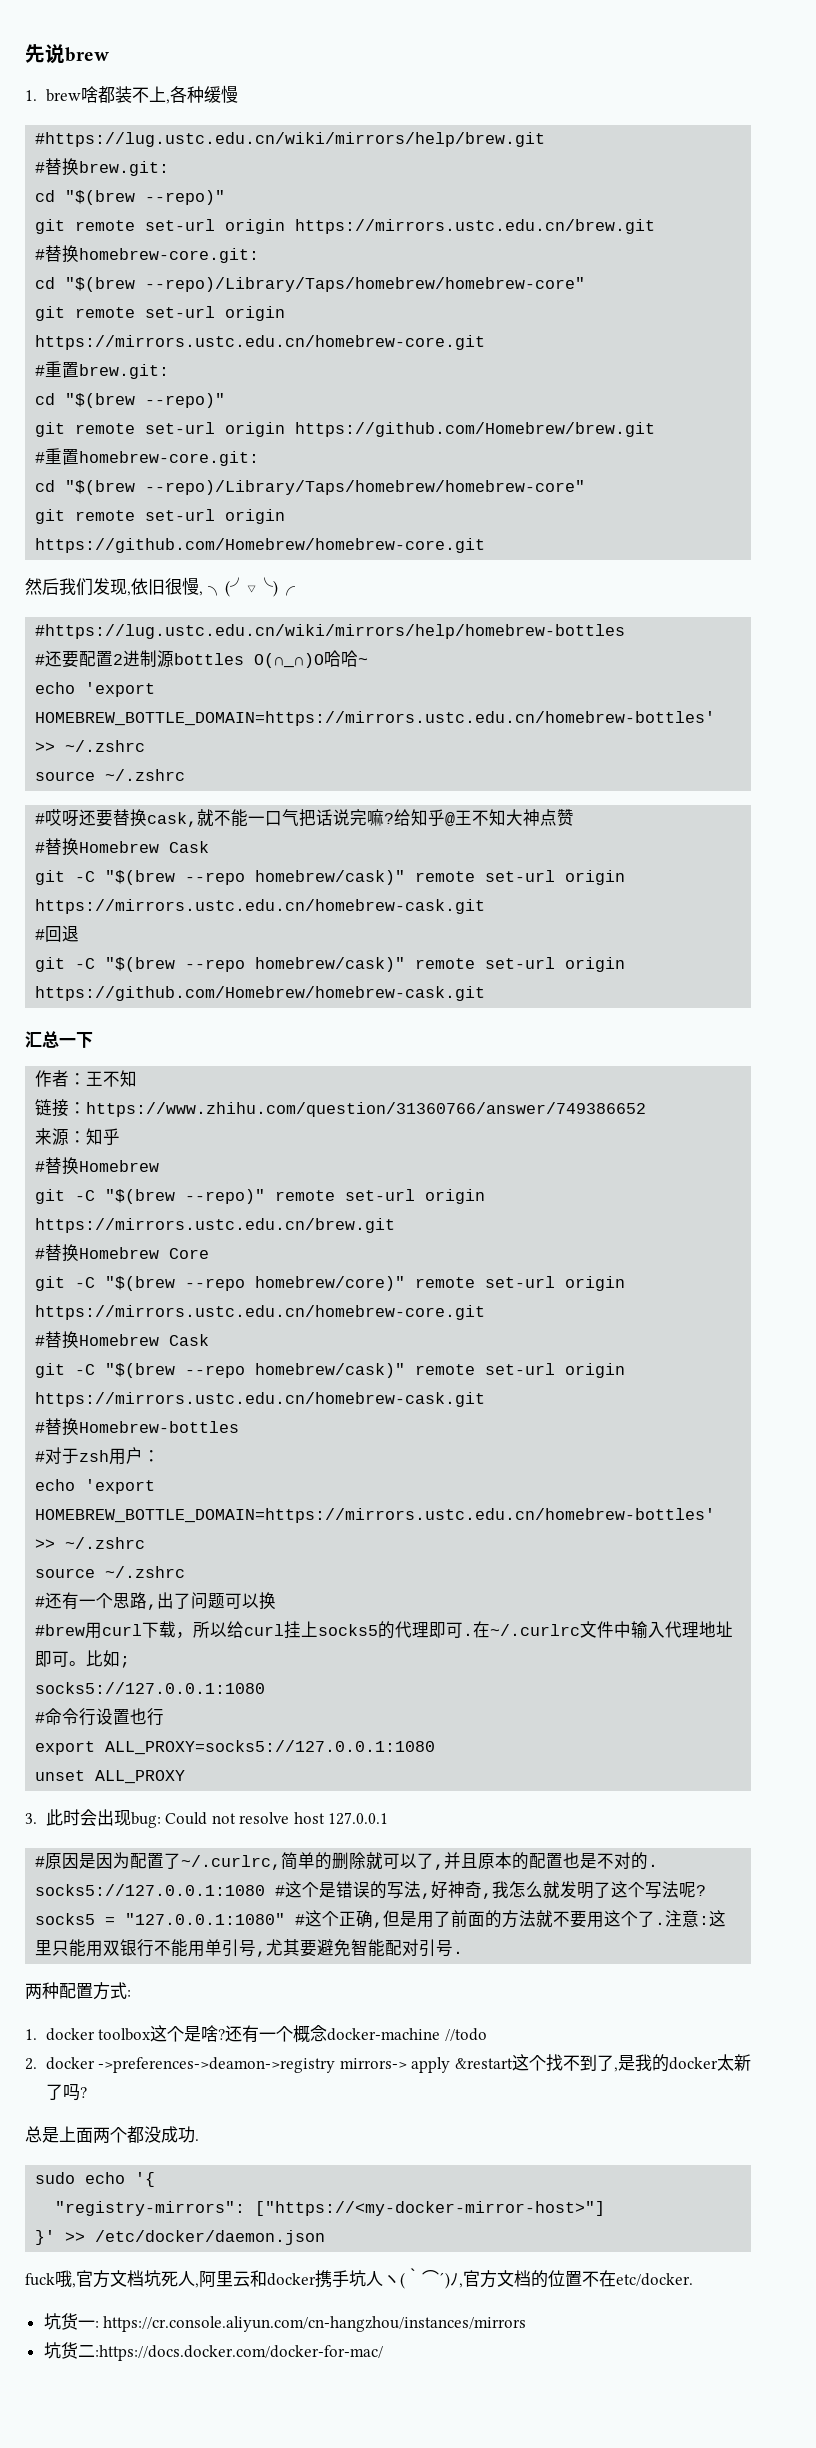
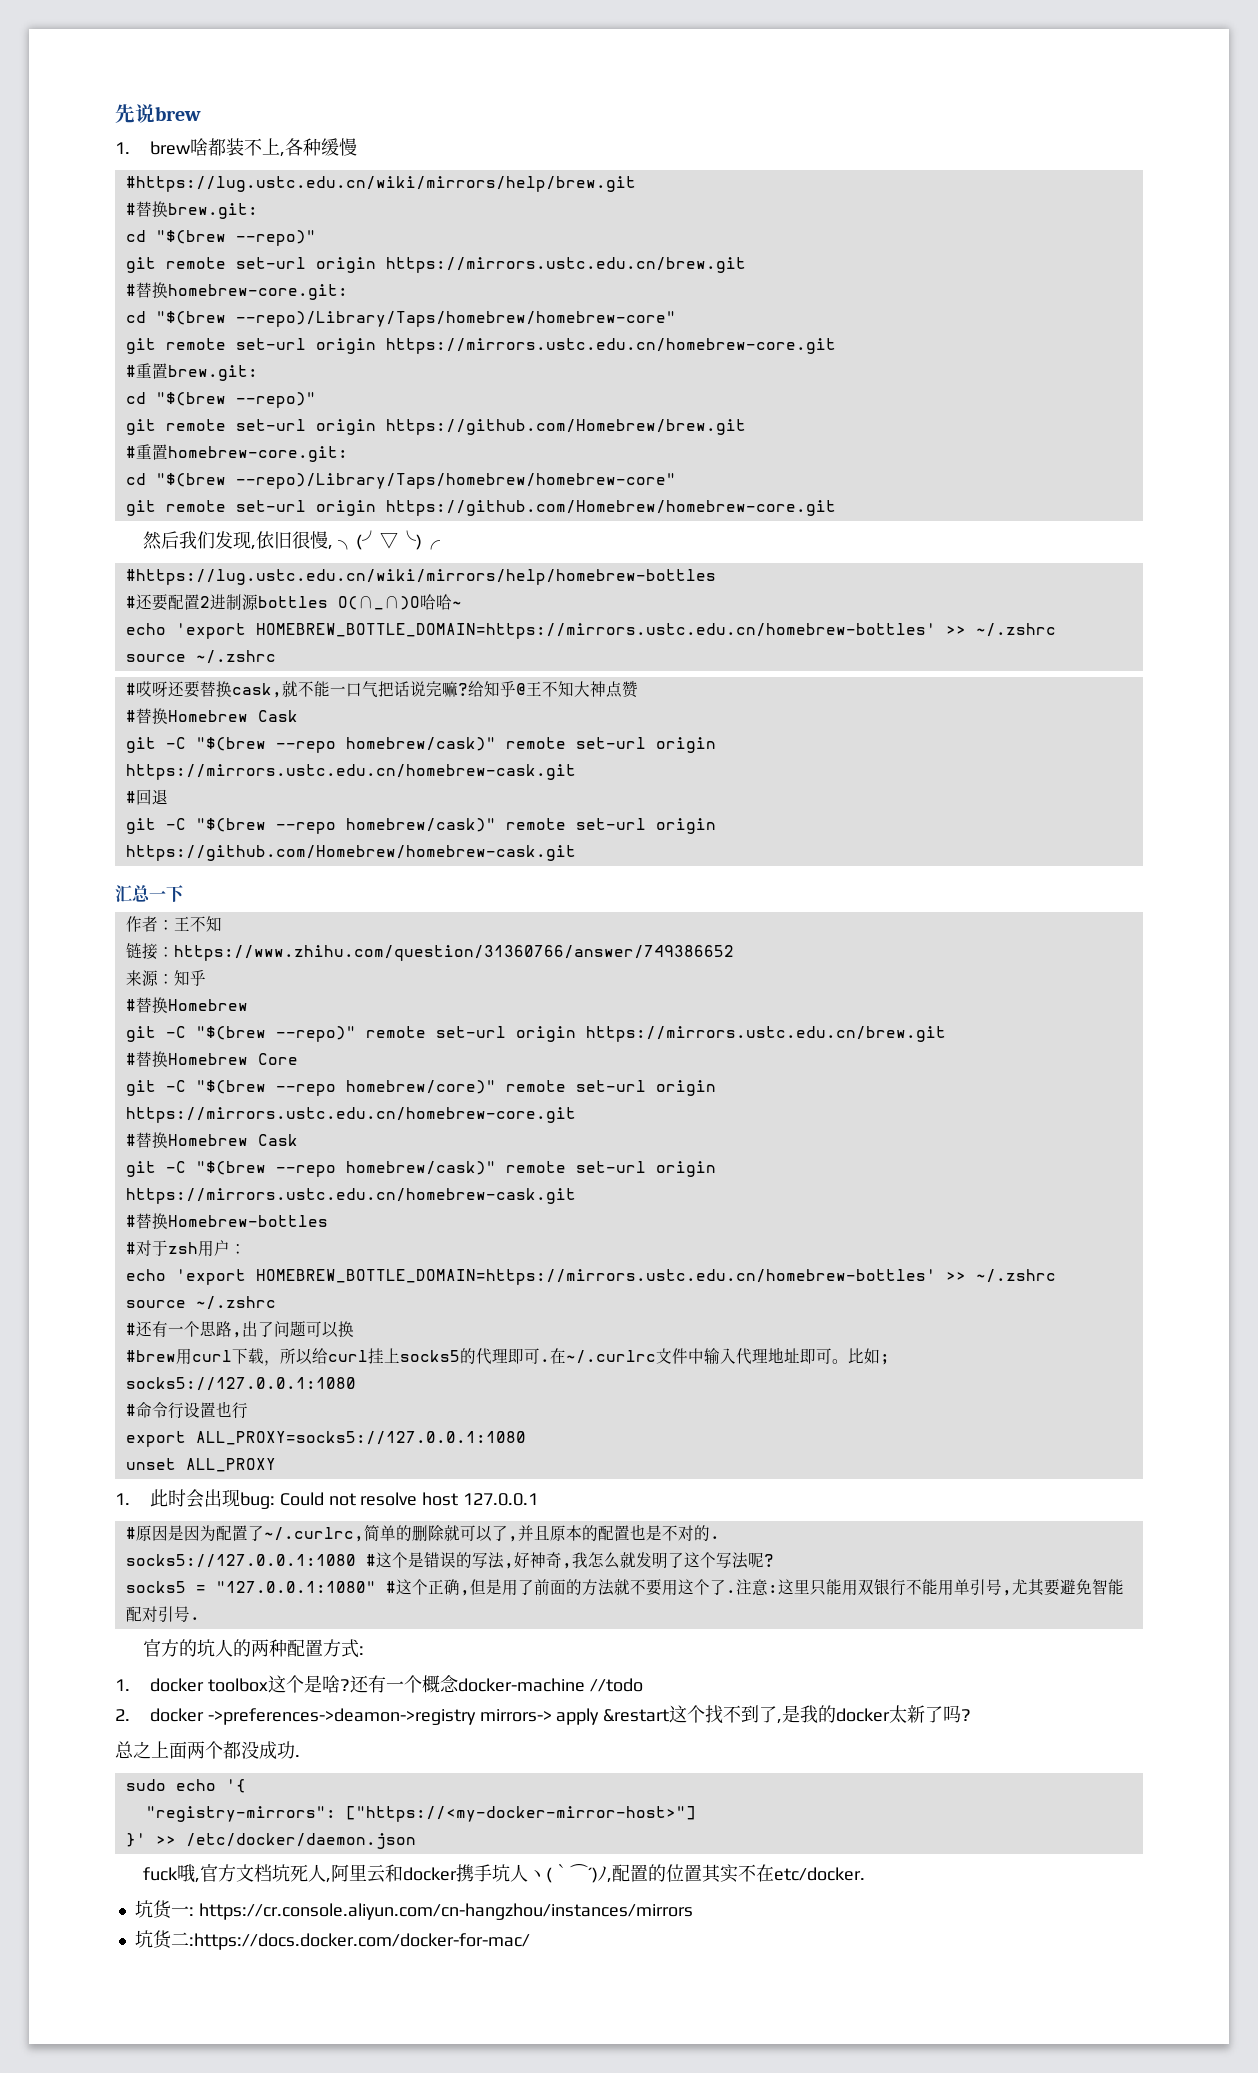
- 3.此时会出现bug: Could not resolve host 127.0.0.1
+ 1.此时会出现bug: Could not resolve host 127.0.0.1
- 两种配置方式:
+ 官方的坑人的两种配置方式:
- 总是上面两个都没成功.
+ 总之上面两个都没成功.
- fuck哦,官方文档坑死人,阿里云和docker携手坑人ヽ(｀⌒´)ﾉ,官方文档的位置不在etc/docker.
+ fuck哦,官方文档坑死人,阿里云和docker携手坑人ヽ(｀⌒´)ﾉ,配置的位置其实不在etc/docker.

